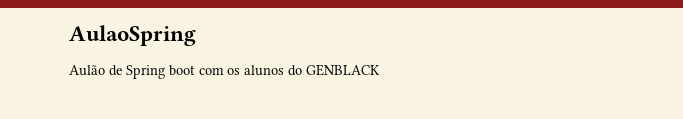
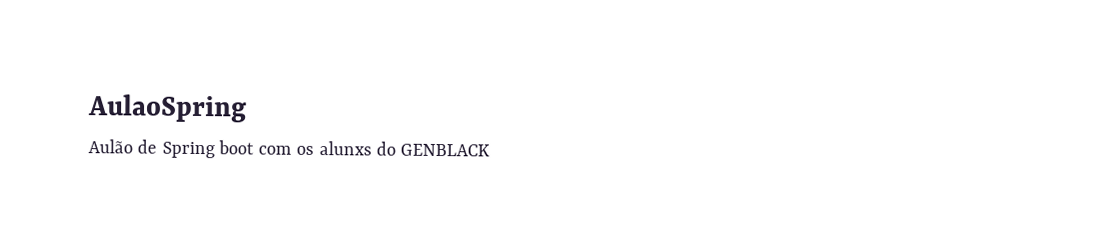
- Aulão de Spring boot com os alunos do GENBLACK
+ Aulão de Spring boot com os alunxs do GENBLACK

